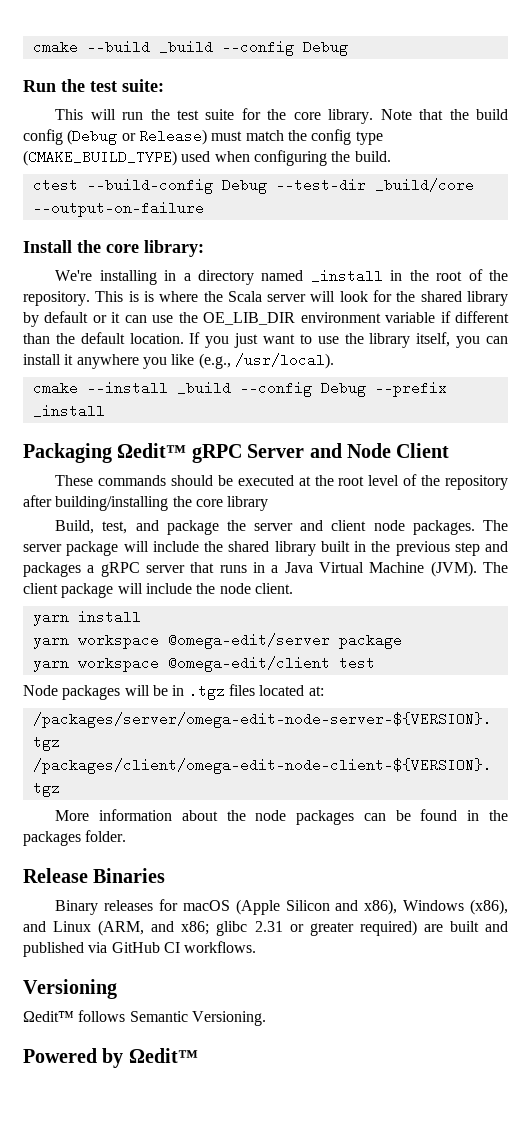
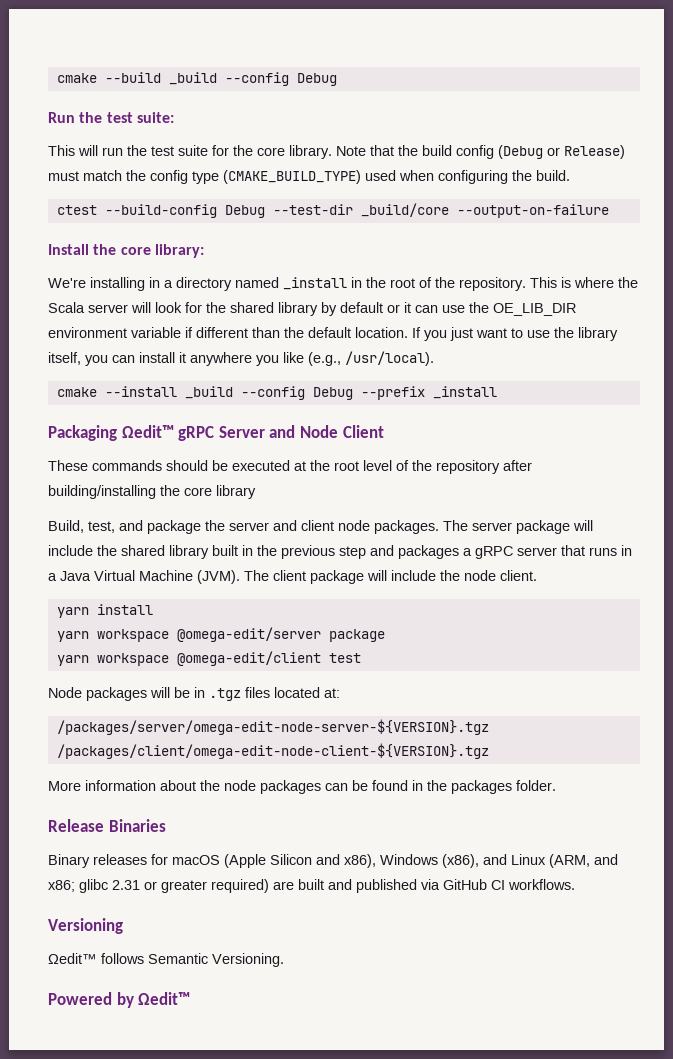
- This is is where the Scala server will look for the shared library by default or it can use the OE_LIB_DIR environment variable if different than the default location.
+ This is where the Scala server will look for the shared library by default or it can use the OE_LIB_DIR environment variable if different than the default location.

